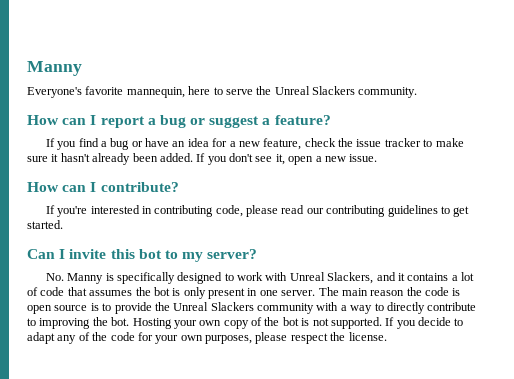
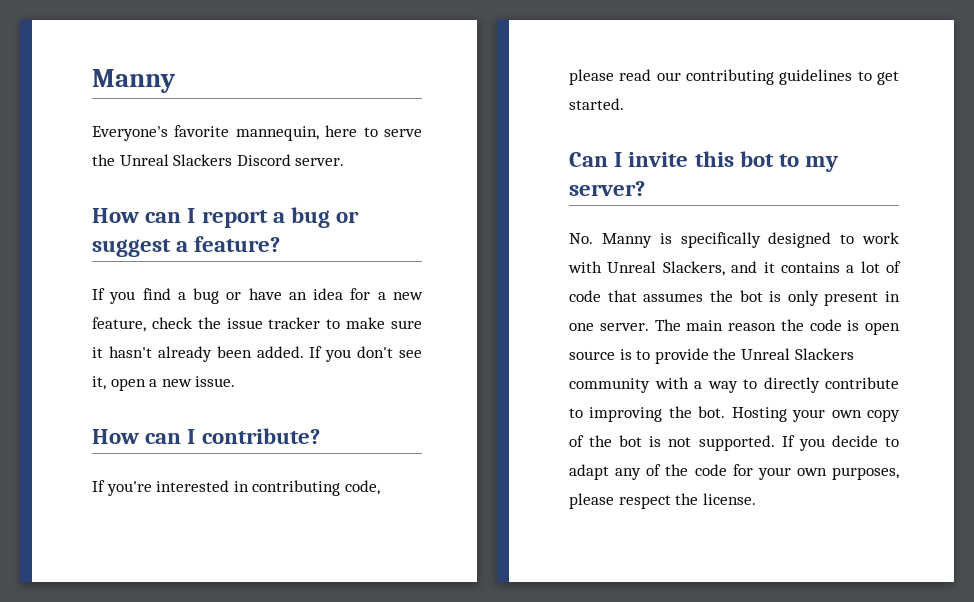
- Everyone's favorite mannequin, here to serve the Unreal Slackers community.
+ Everyone's favorite mannequin, here to serve the Unreal Slackers Discord server.

